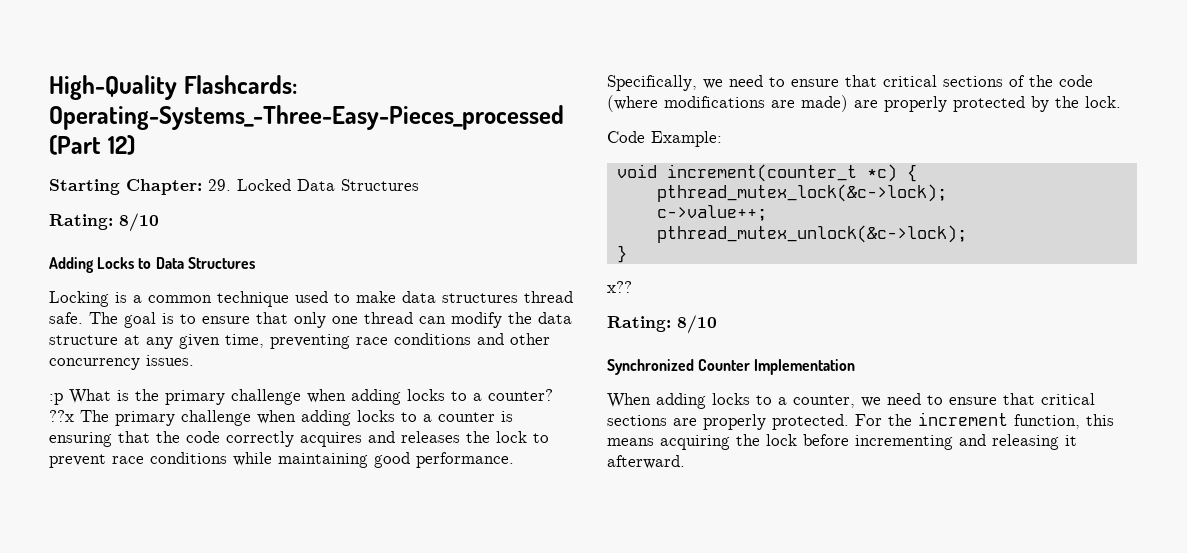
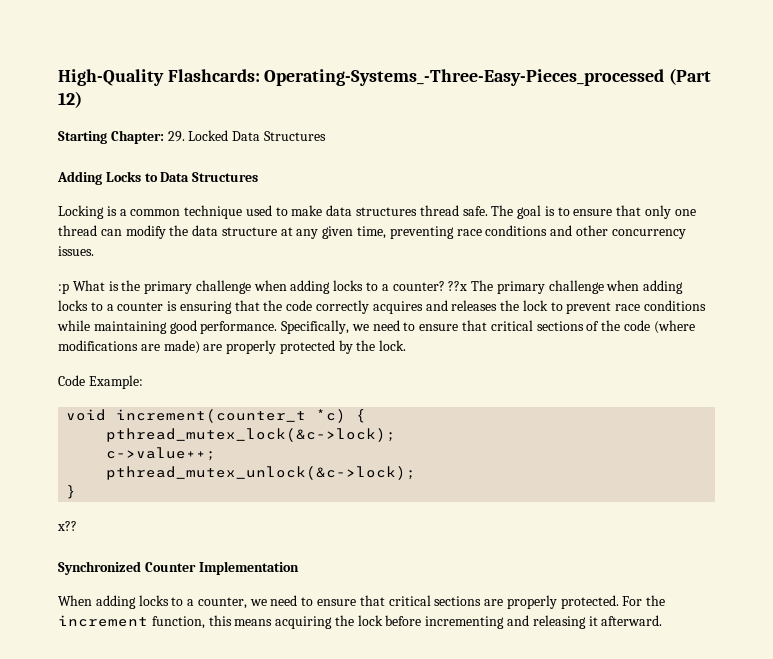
  Starting Chapter: 29. Locked Data Structures
- Rating: 8/10
  x??
- Rating: 8/10

